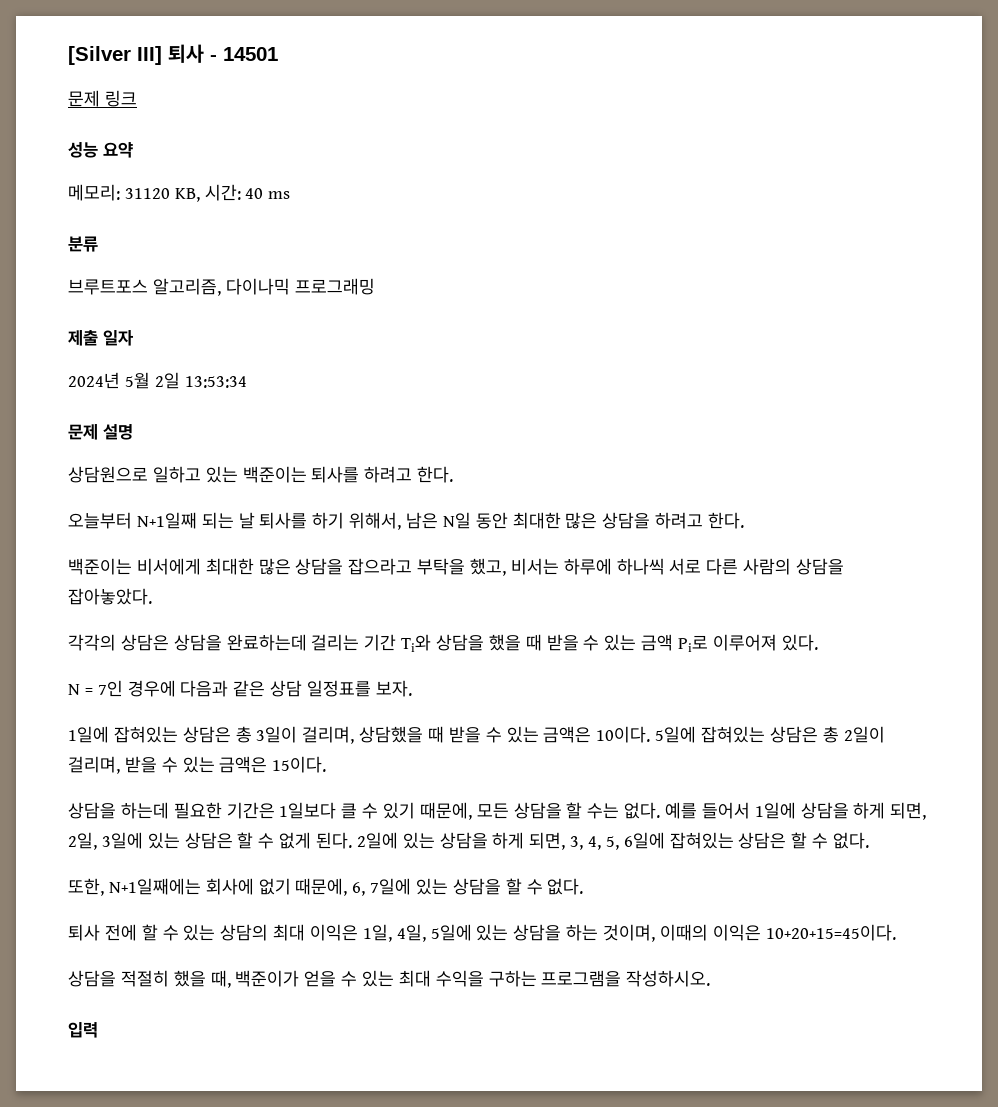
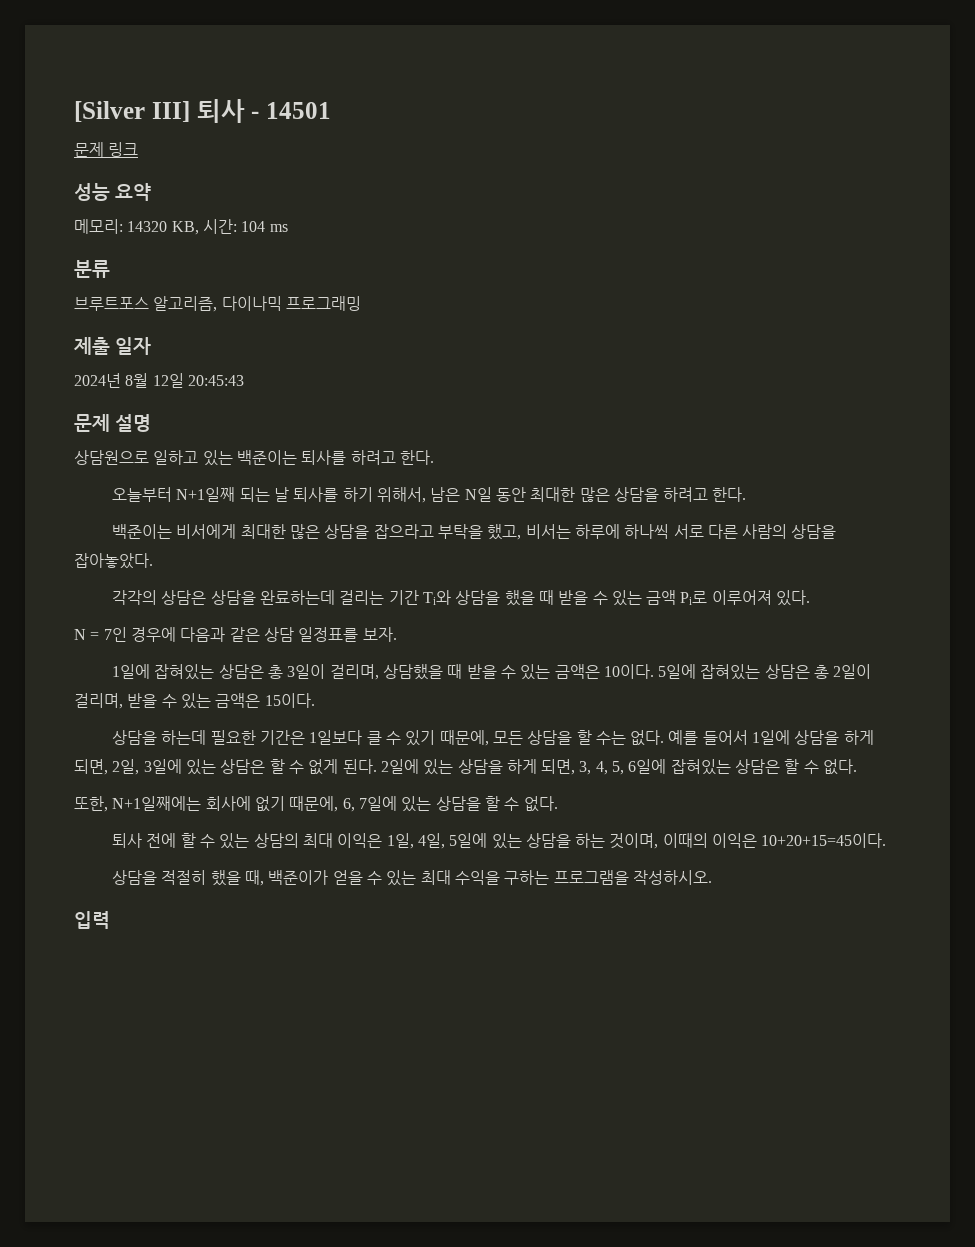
- 메모리: 31120 KB, 시간: 40 ms
+ 메모리: 14320 KB, 시간: 104 ms
- 2024년 5월 2일 13:53:34
+ 2024년 8월 12일 20:45:43

